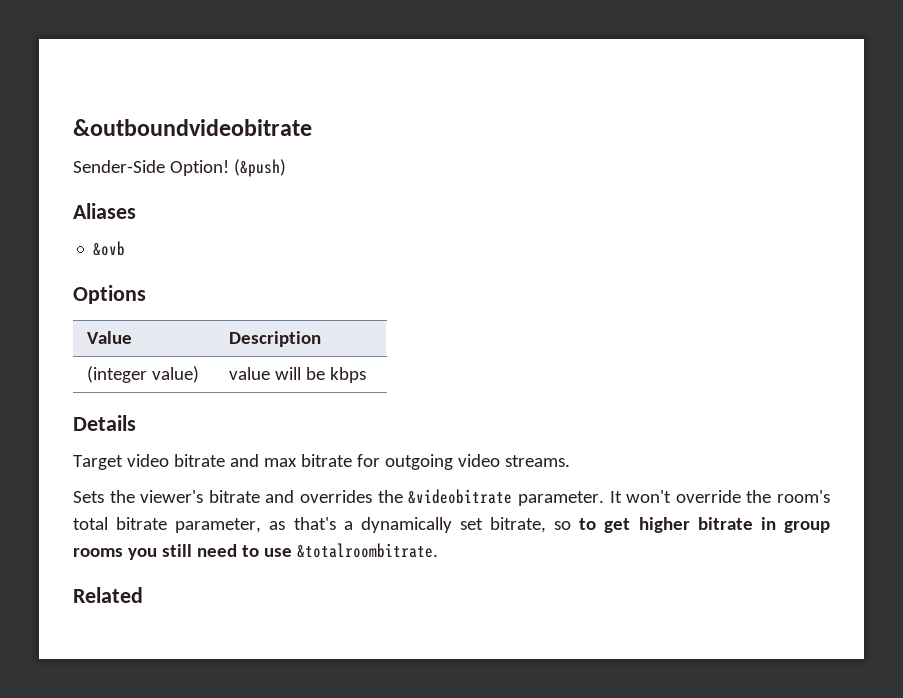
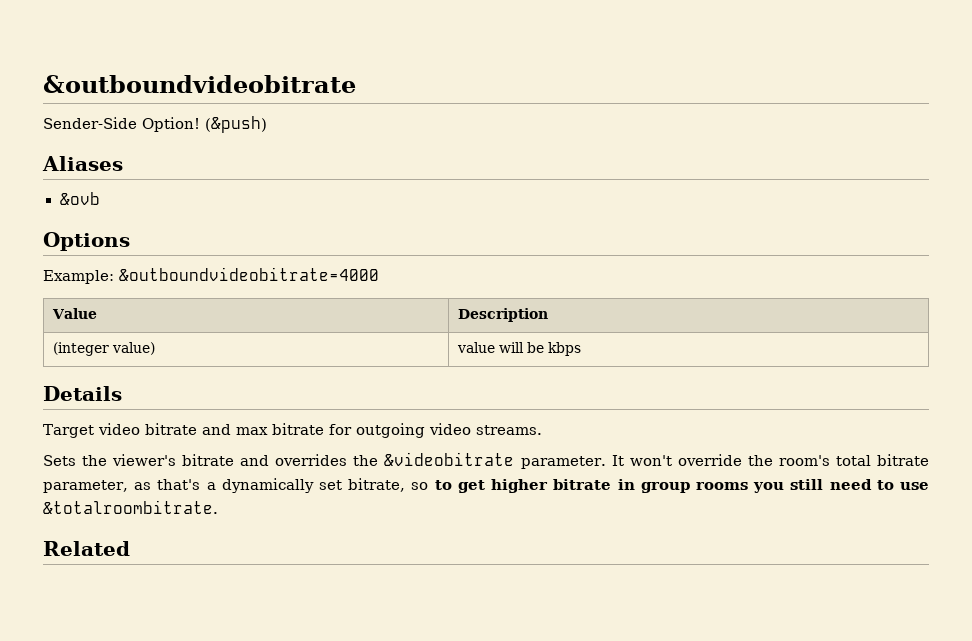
+ Example: &outboundvideobitrate=4000

